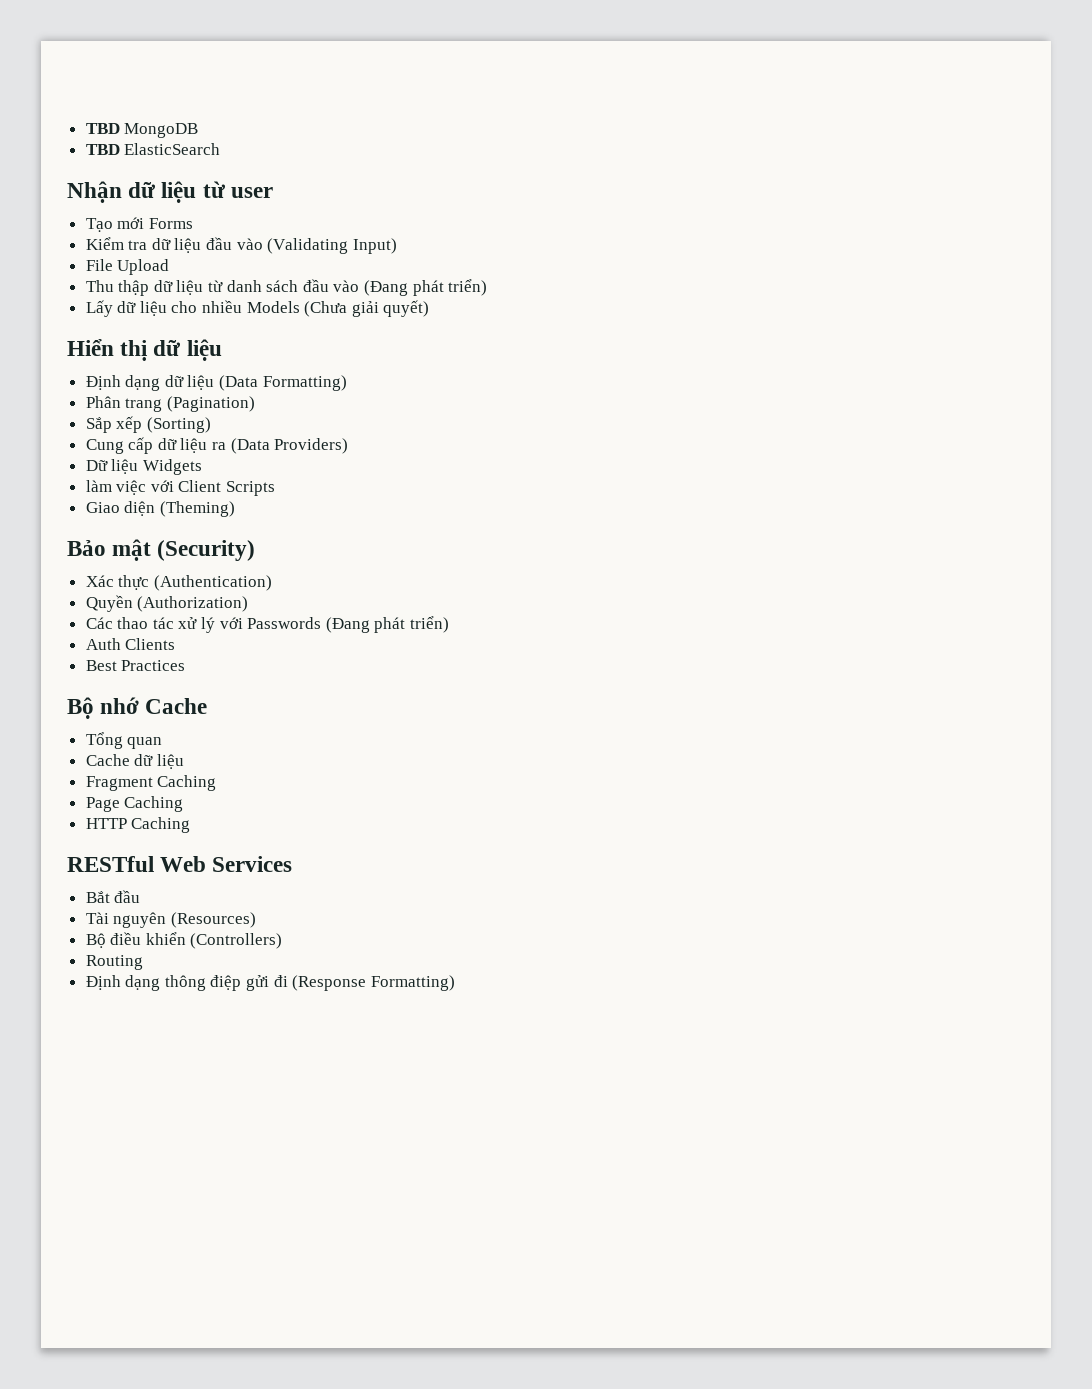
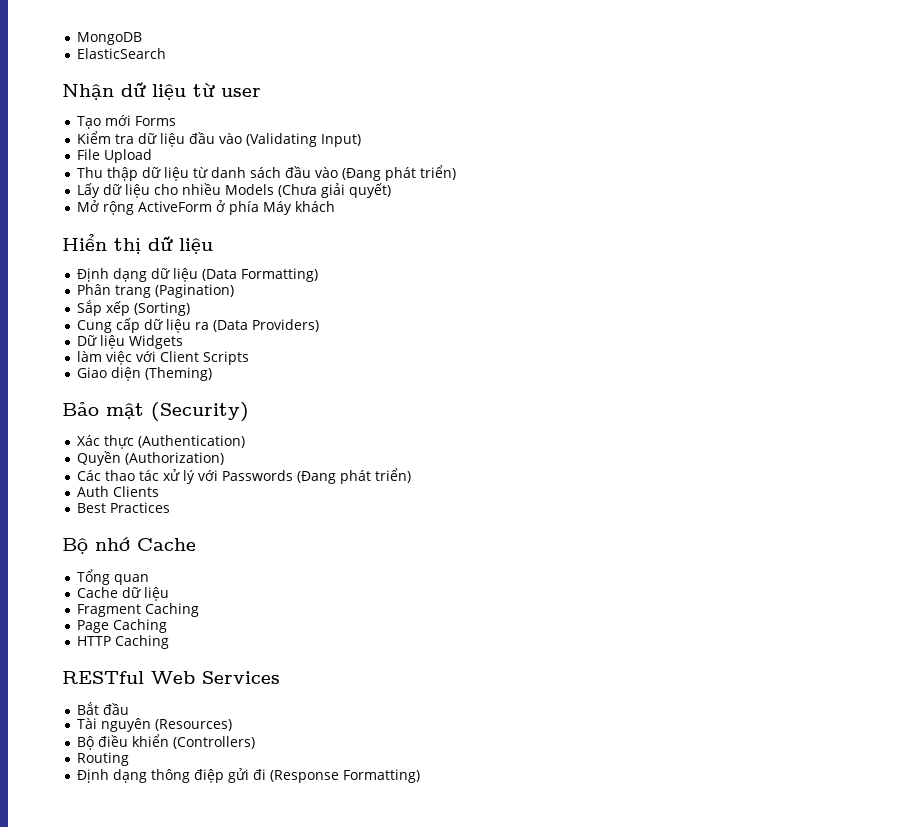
- TBD MongoDB
+ MongoDB
- TBD ElasticSearch
+ ElasticSearch
+ Mở rộng ActiveForm ở phía Máy khách

